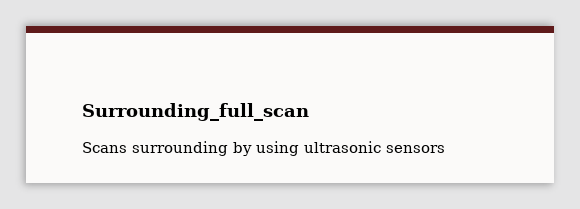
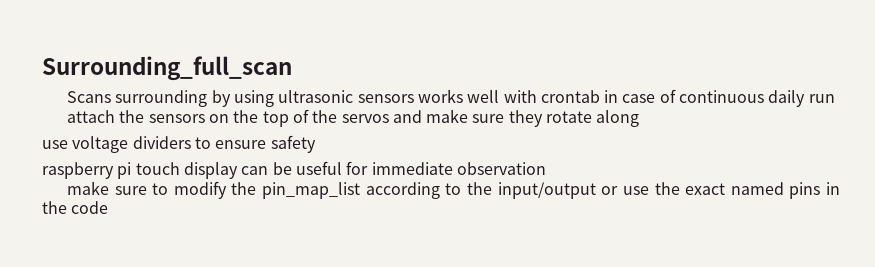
- Scans surrounding by using ultrasonic sensors
+ Scans surrounding by using ultrasonic sensors works well with crontab in case of continuous daily run
+ attach the sensors on the top of the servos and make sure they rotate along
+ use voltage dividers to ensure safety
+ raspberry pi touch display can be useful for immediate observation
+ make sure to modify the pin_map_list according to the input/output or use the exact named pins in the code

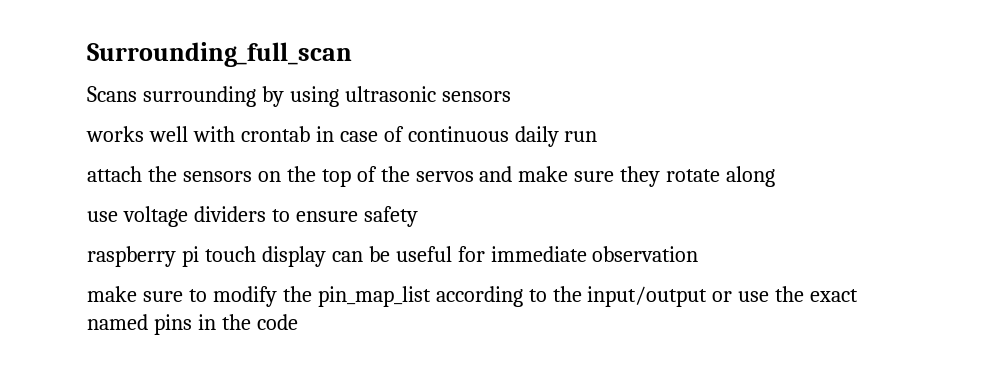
- Scans surrounding by using ultrasonic sensors works well with crontab in case of continuous daily run
+ Scans surrounding by using ultrasonic sensors
+ works well with crontab in case of continuous daily run

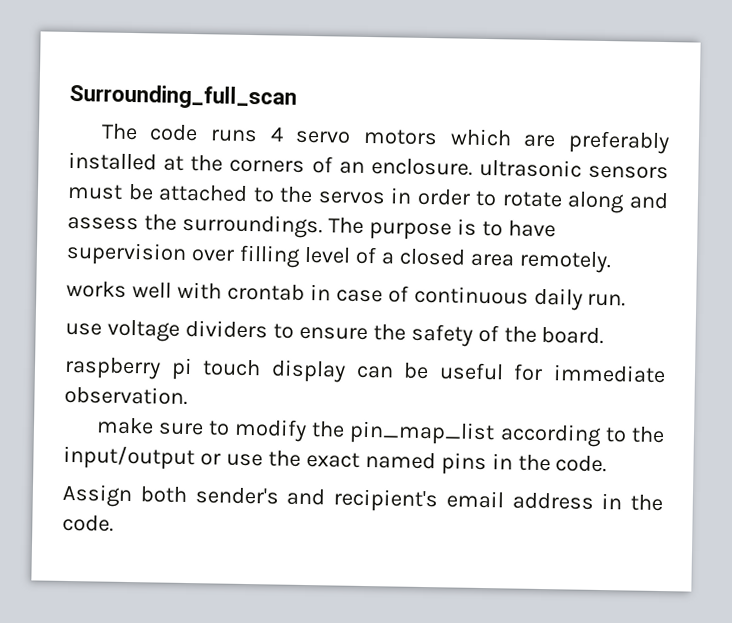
- Scans surrounding by using ultrasonic sensors
+ The code runs 4 servo motors which are preferably installed at the corners of an enclosure. ultrasonic sensors must be attached to the servos in order to rotate along and assess the surroundings. The purpose is to have supervision over filling level of a closed area remotely.
- works well with crontab in case of continuous daily run
- attach the sensors on the top of the servos and make sure they rotate along
+ works well with crontab in case of continuous daily run.
- use voltage dividers to ensure safety
+ use voltage dividers to ensure the safety of the board.
- raspberry pi touch display can be useful for immediate observation
+ raspberry pi touch display can be useful for immediate observation.
- make sure to modify the pin_map_list according to the input/output or use the exact named pins in the code
+ make sure to modify the pin_map_list according to the input/output or use the exact named pins in the code.
+ Assign both sender's and recipient's email address in the code.

